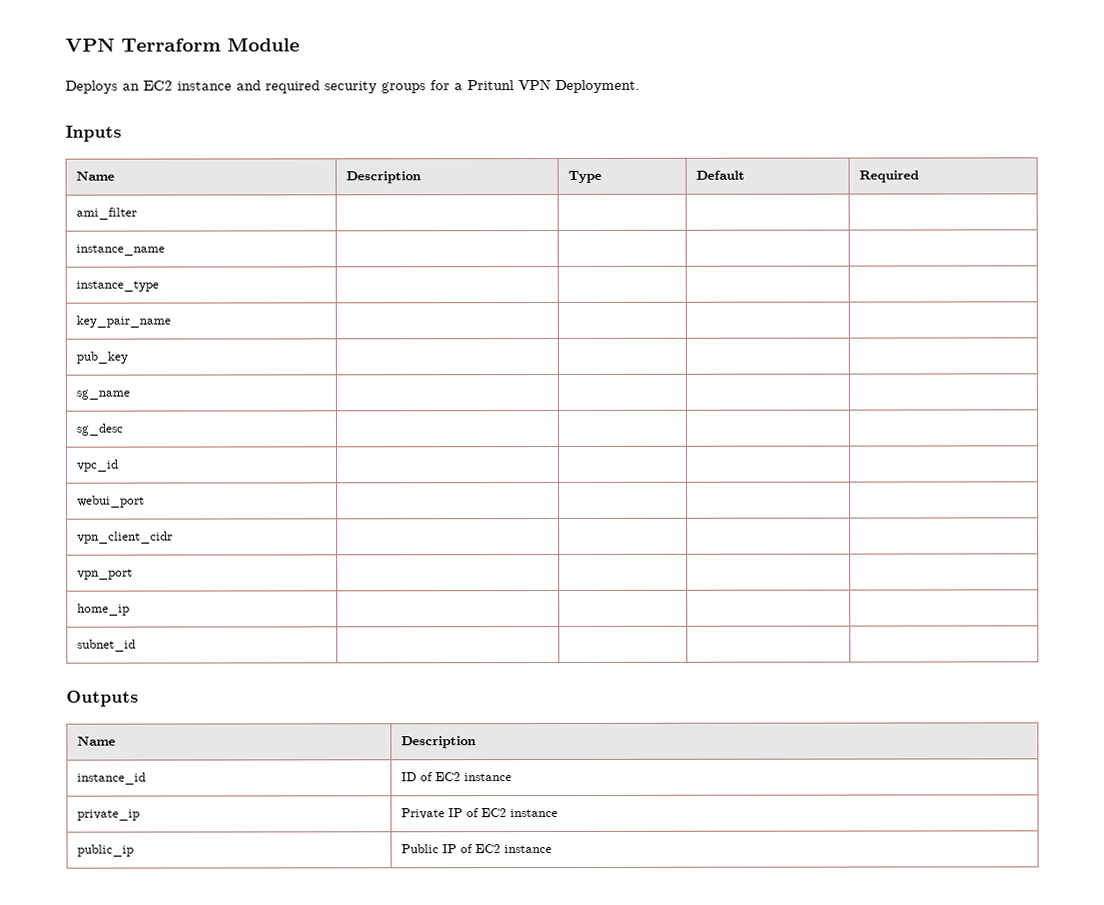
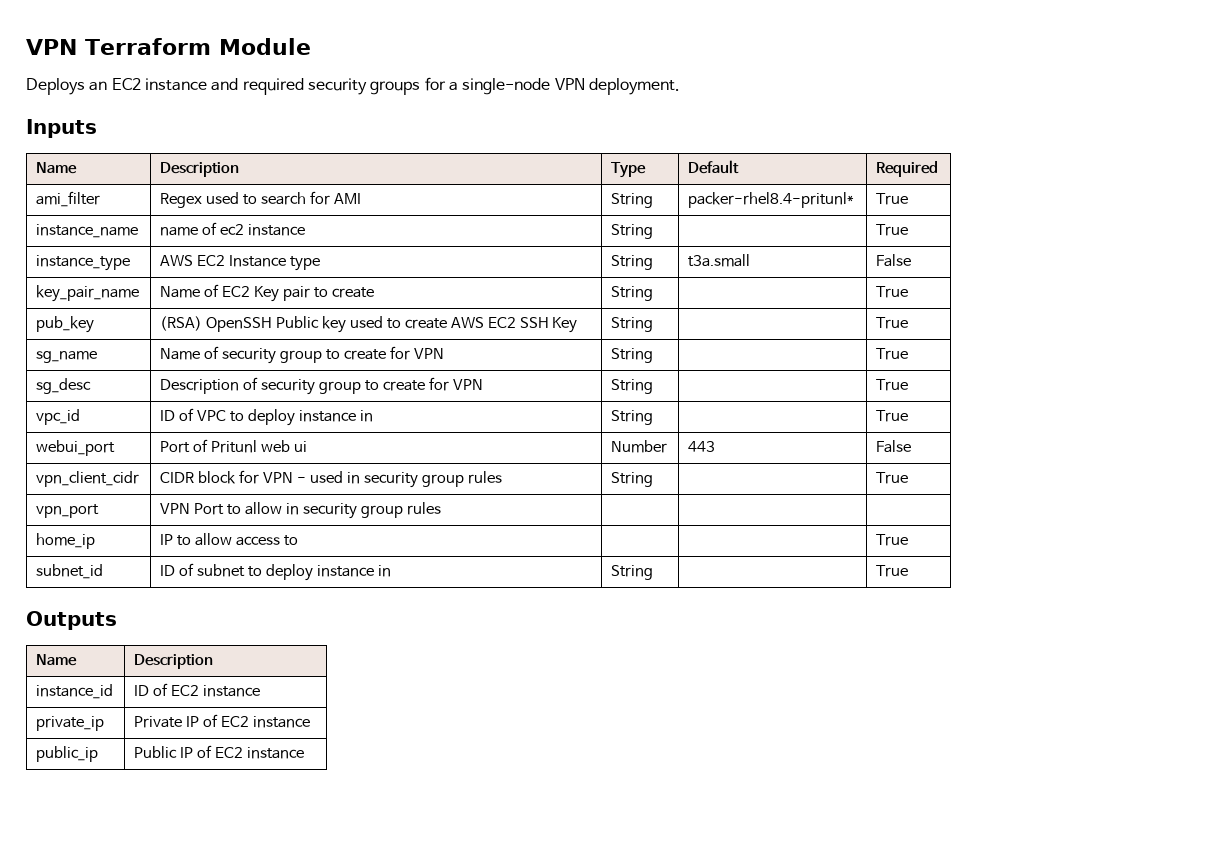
- Deploys an EC2 instance and required security groups for a Pritunl VPN Deployment.
+ Deploys an EC2 instance and required security groups for a single-node VPN deployment.
- ami_filter | | | |
- instance_name | | | |
- instance_type | | | |
- key_pair_name | | | |
- pub_key | | | |
- sg_name | | | |
- sg_desc | | | |
- vpc_id | | | |
- webui_port | | | |
- vpn_client_cidr | | | |
- vpn_port | | | |
- home_ip | | | |
- subnet_id | | | |
+ ami_filter | Regex used to search for AMI | String | packer-rhel8.4-pritunl* | True
+ instance_name | name of ec2 instance | String | | True
+ instance_type | AWS EC2 Instance type | String | t3a.small | False
+ key_pair_name | Name of EC2 Key pair to create | String | | True
+ pub_key | (RSA) OpenSSH Public key used to create AWS EC2 SSH Key | String | | True
+ sg_name | Name of security group to create for VPN | String | | True
+ sg_desc | Description of security group to create for VPN | String | | True
+ vpc_id | ID of VPC to deploy instance in | String | | True
+ webui_port | Port of Pritunl web ui | Number | 443 | False
+ vpn_client_cidr | CIDR block for VPN - used in security group rules | String | | True
+ vpn_port | VPN Port to allow in security group rules | | |
+ home_ip | IP to allow access to | | | True
+ subnet_id | ID of subnet to deploy instance in | String | | True

